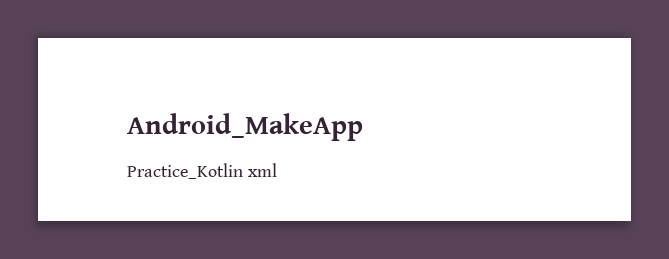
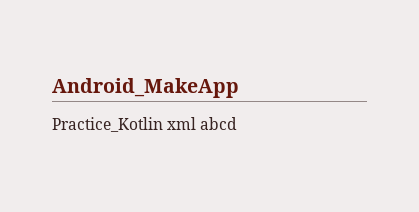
- Practice_Kotlin xml
+ Practice_Kotlin xml abcd

